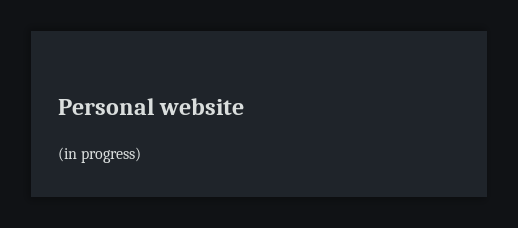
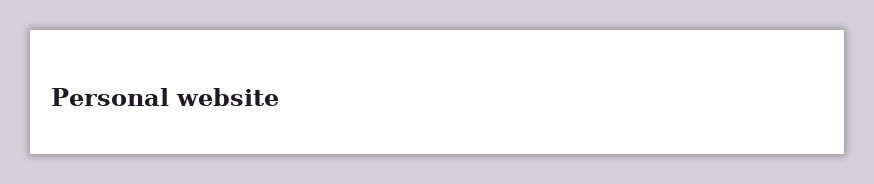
- (in progress)

